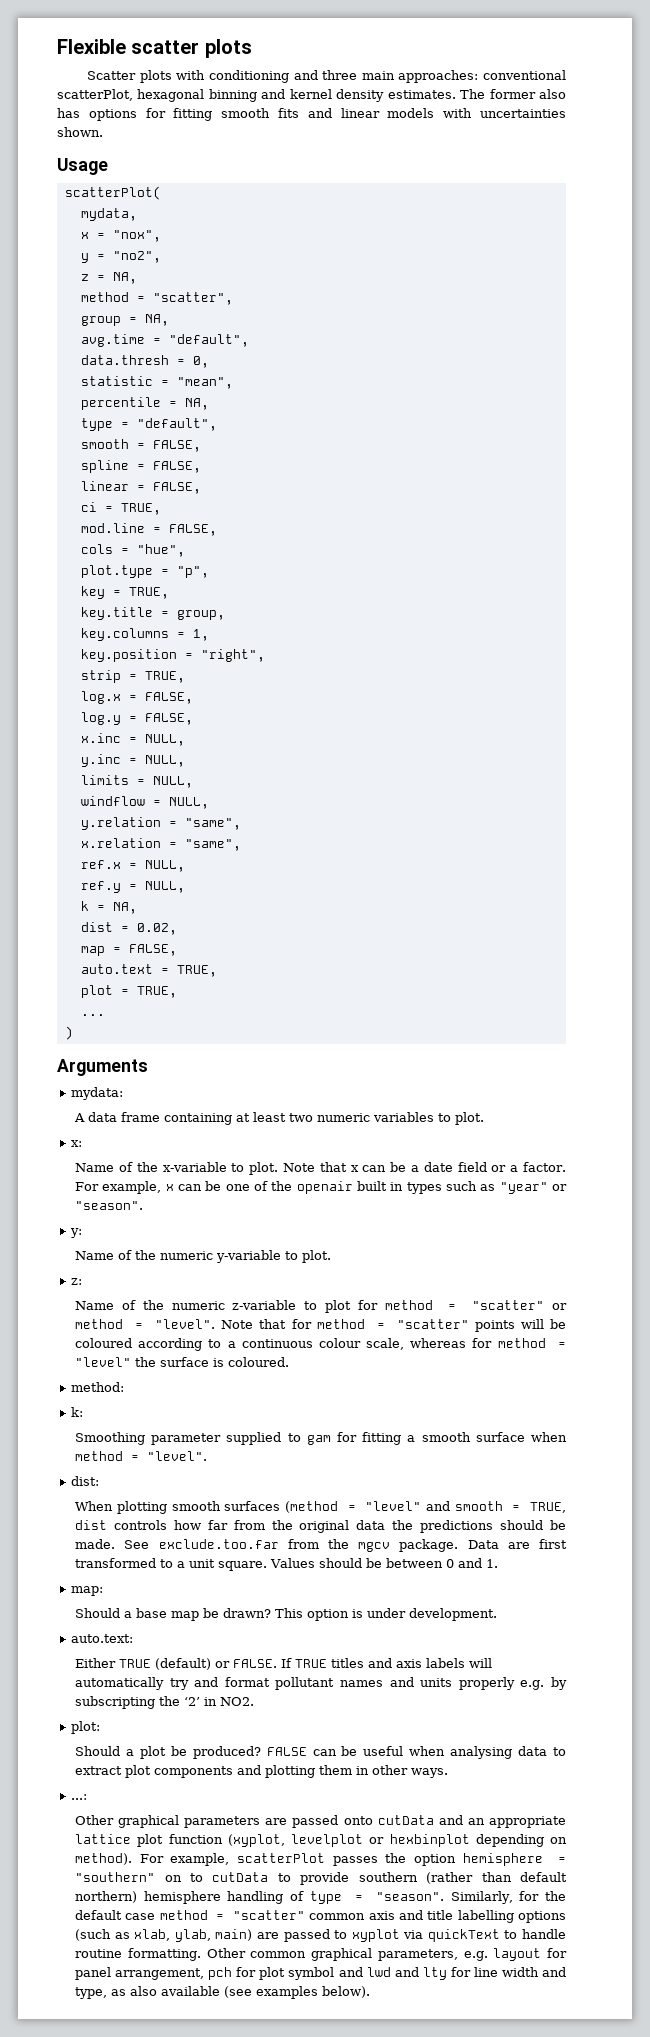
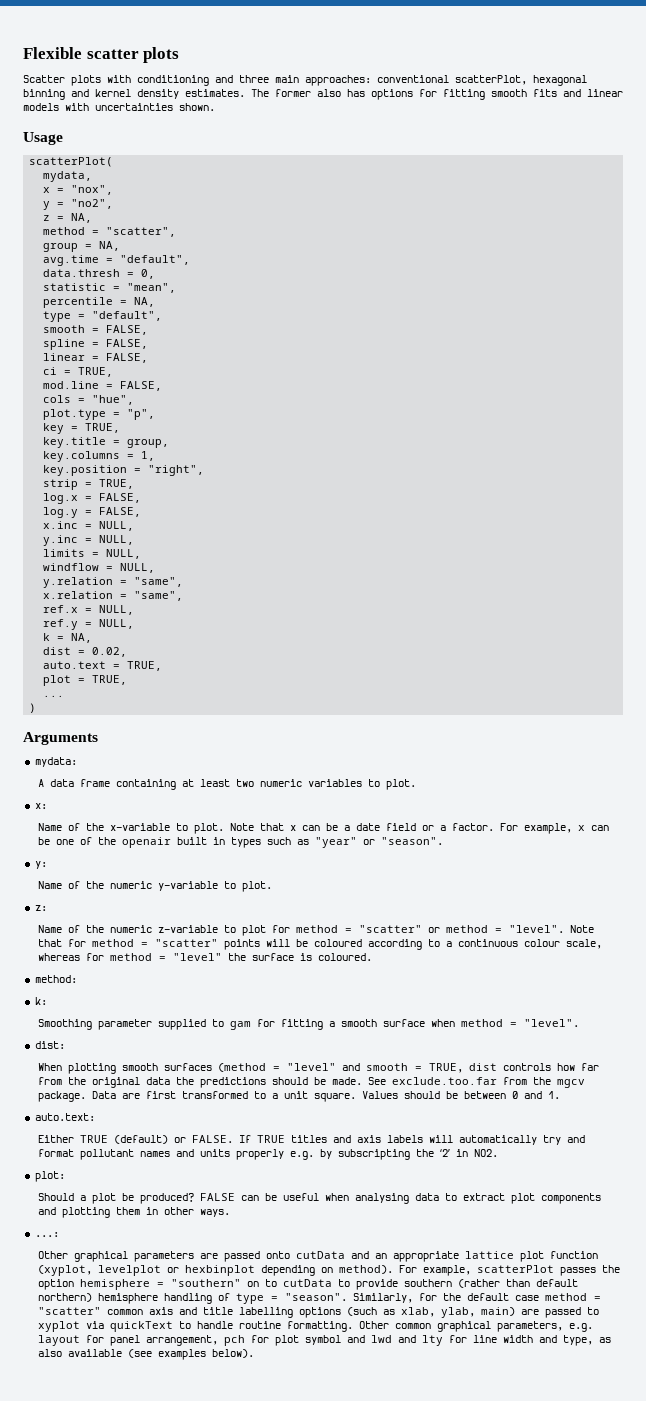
- map = FALSE,
- map:
- Should a base map be drawn? This option is under development.

